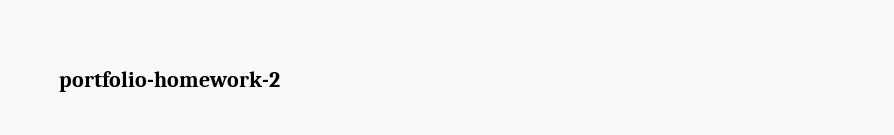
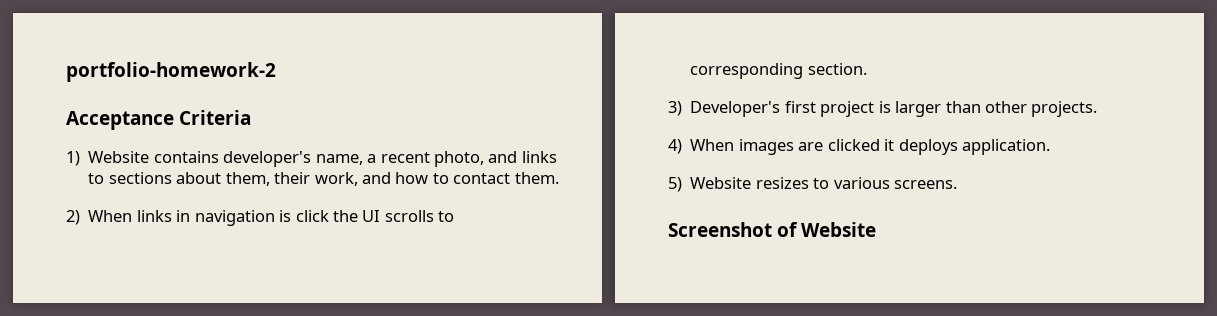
+ Acceptance Criteria
+ 1) Website contains developer's name, a recent photo, and links to sections about them, their work, and how to contact them.
+ 2) When links in navigation is click the UI scrolls to corresponding section.
+ 3) Developer's first project is larger than other projects.
+ 4) When images are clicked it deploys application.
+ 5) Website resizes to various screens.
+ Screenshot of Website

